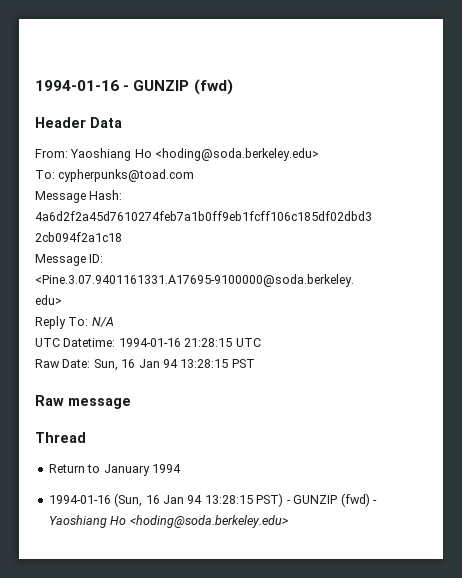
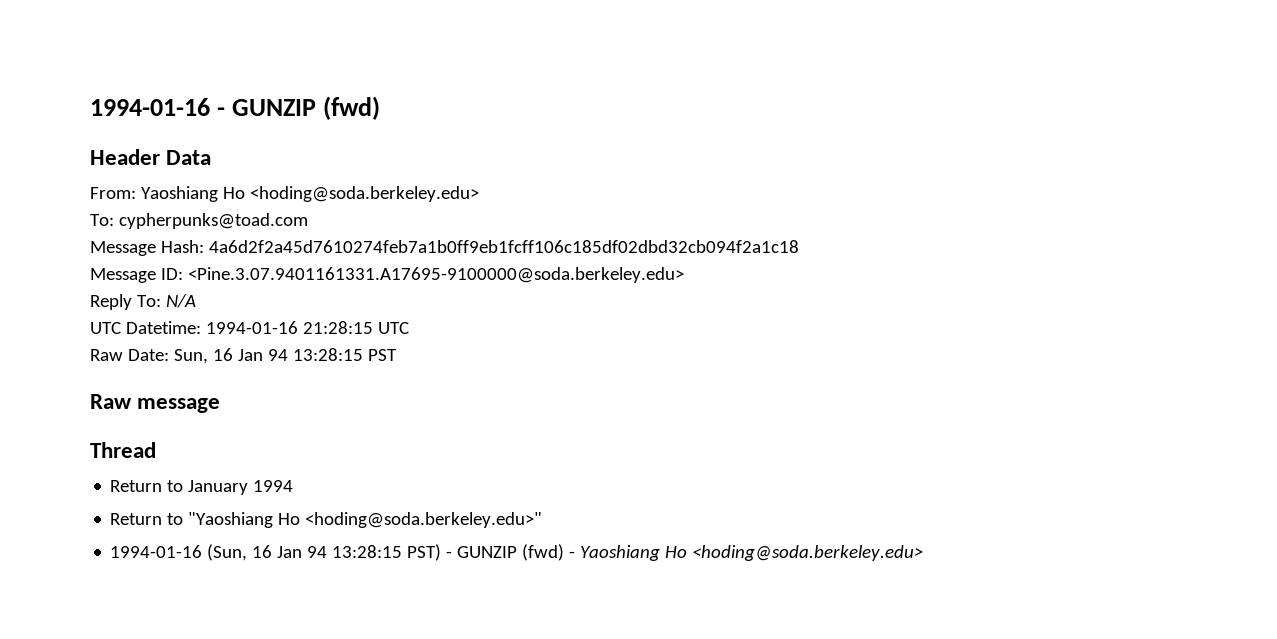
+ Return to "Yaoshiang Ho <hoding@soda.berkeley.edu>"

